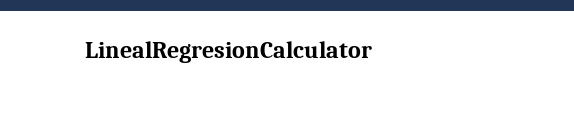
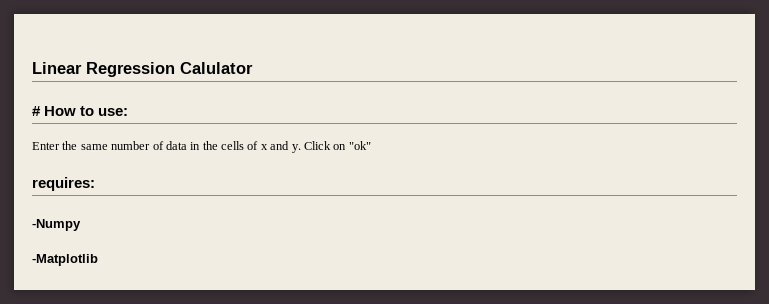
- LinealRegresionCalculator
+ Linear Regression Calulator
+ # How to use:
+ Enter the same number of data in the cells of x and y. Click on "ok"
+ requires:
+ -Numpy
+ -Matplotlib

